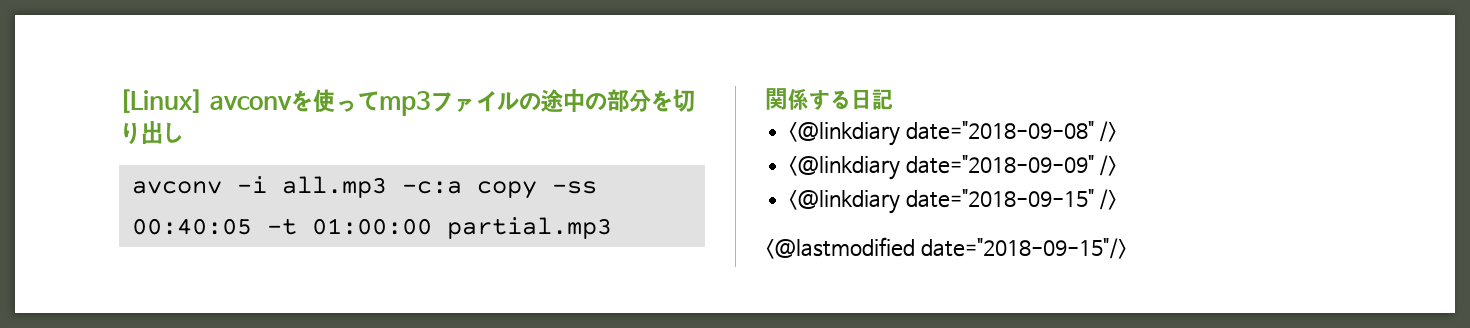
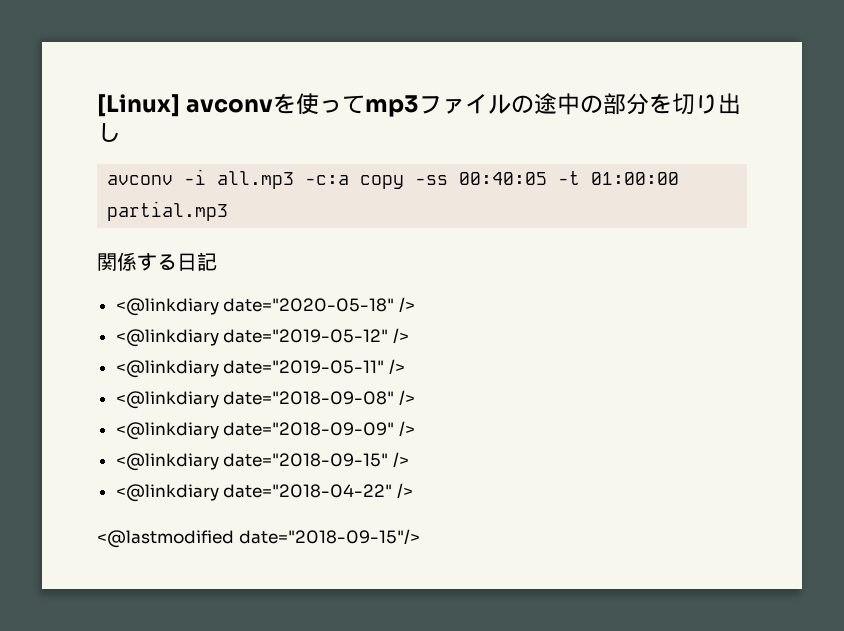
+ <@linkdiary date="2020-05-18" />
+ <@linkdiary date="2019-05-12" />
+ <@linkdiary date="2019-05-11" />
+ <@linkdiary date="2018-04-22" />

